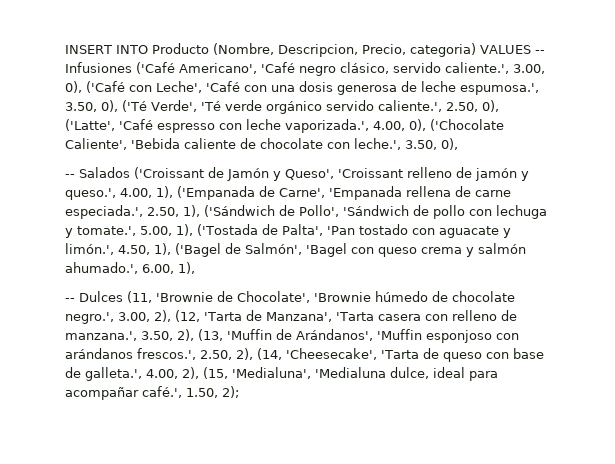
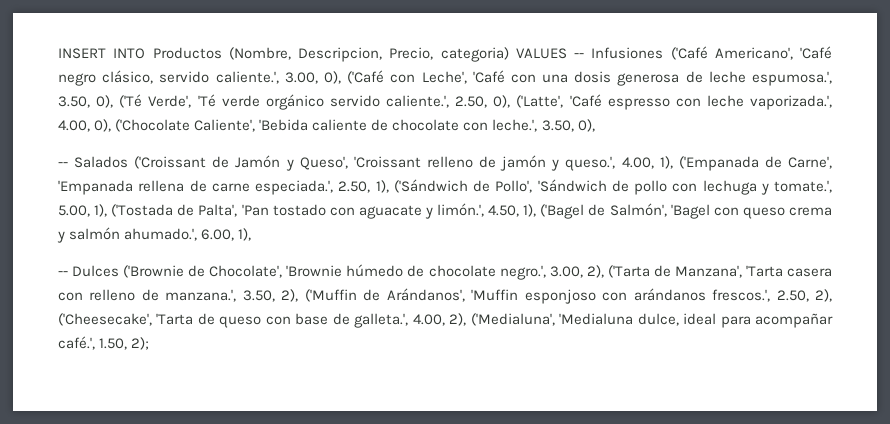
- INSERT INTO Producto (Nombre, Descripcion, Precio, categoria) VALUES -- Infusiones ('Café Americano', 'Café negro clásico, servido caliente.', 3.00, 0), ('Café con Leche', 'Café con una dosis generosa de leche espumosa.', 3.50, 0), ('Té Verde', 'Té verde orgánico servido caliente.', 2.50, 0), ('Latte', 'Café espresso con leche vaporizada.', 4.00, 0), ('Chocolate Caliente', 'Bebida caliente de chocolate con leche.', 3.50, 0),
+ INSERT INTO Productos (Nombre, Descripcion, Precio, categoria) VALUES -- Infusiones ('Café Americano', 'Café negro clásico, servido caliente.', 3.00, 0), ('Café con Leche', 'Café con una dosis generosa de leche espumosa.', 3.50, 0), ('Té Verde', 'Té verde orgánico servido caliente.', 2.50, 0), ('Latte', 'Café espresso con leche vaporizada.', 4.00, 0), ('Chocolate Caliente', 'Bebida caliente de chocolate con leche.', 3.50, 0),
- -- Dulces (11, 'Brownie de Chocolate', 'Brownie húmedo de chocolate negro.', 3.00, 2), (12, 'Tarta de Manzana', 'Tarta casera con relleno de manzana.', 3.50, 2), (13, 'Muffin de Arándanos', 'Muffin esponjoso con arándanos frescos.', 2.50, 2), (14, 'Cheesecake', 'Tarta de queso con base de galleta.', 4.00, 2), (15, 'Medialuna', 'Medialuna dulce, ideal para acompañar café.', 1.50, 2);
+ -- Dulces ('Brownie de Chocolate', 'Brownie húmedo de chocolate negro.', 3.00, 2), ('Tarta de Manzana', 'Tarta casera con relleno de manzana.', 3.50, 2), ('Muffin de Arándanos', 'Muffin esponjoso con arándanos frescos.', 2.50, 2), ('Cheesecake', 'Tarta de queso con base de galleta.', 4.00, 2), ('Medialuna', 'Medialuna dulce, ideal para acompañar café.', 1.50, 2);

